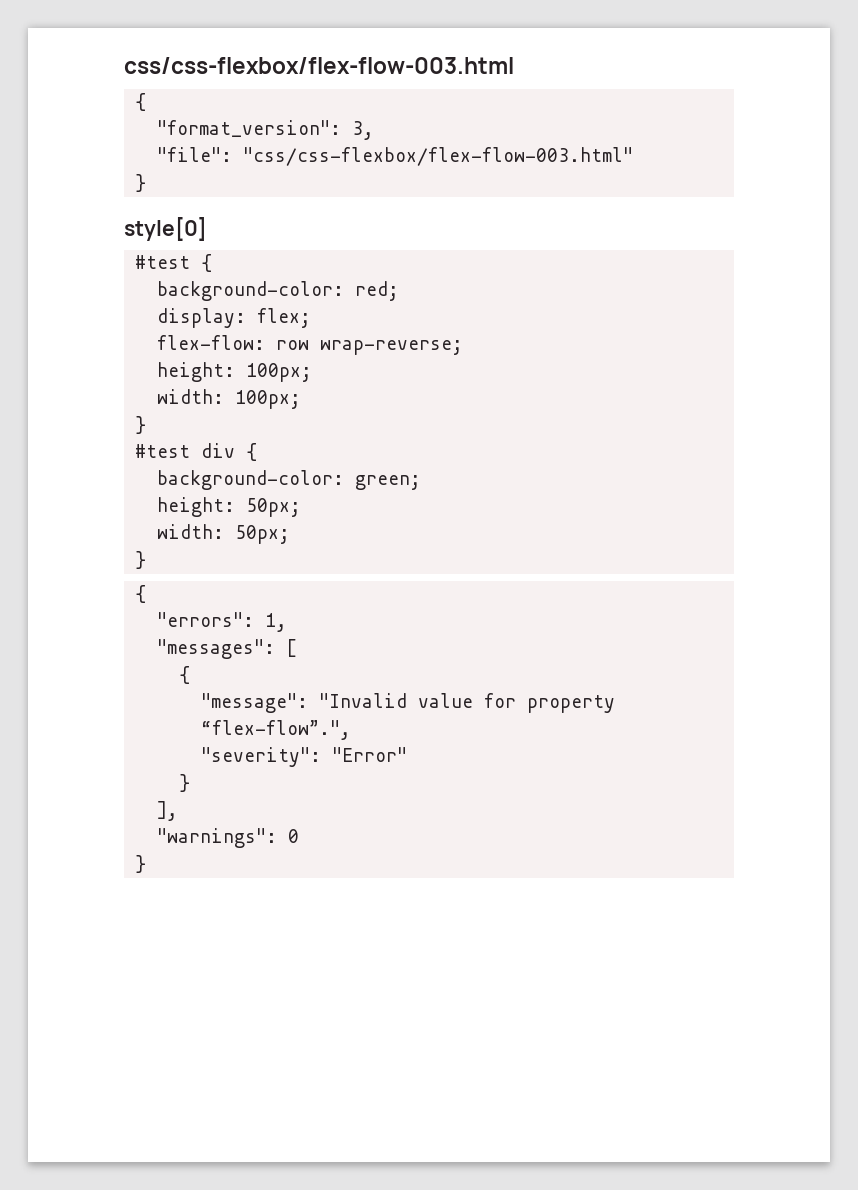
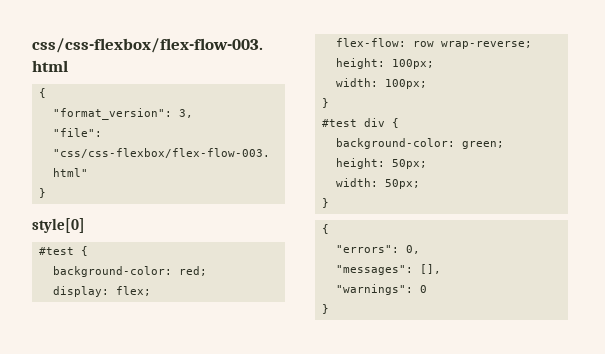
- "errors": 1,
+ "errors": 0,
- "messages": [
- {
- "message": "Invalid value for property “flex-flow”.",
- "severity": "Error"
- }
- ],
+ "messages": [],

